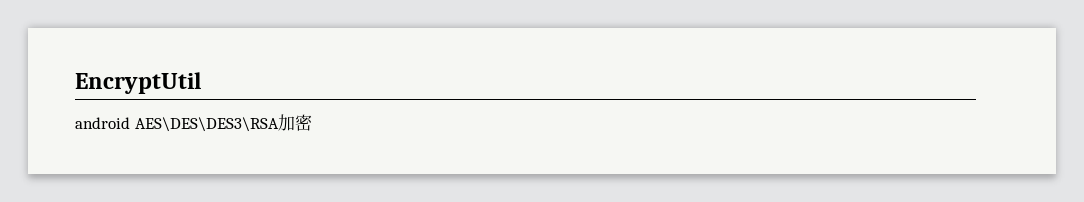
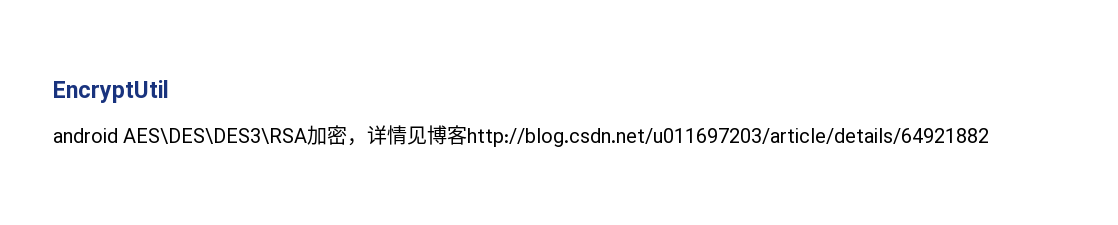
- android AES\DES\DES3\RSA加密
+ android AES\DES\DES3\RSA加密，详情见博客http://blog.csdn.net/u011697203/article/details/64921882

